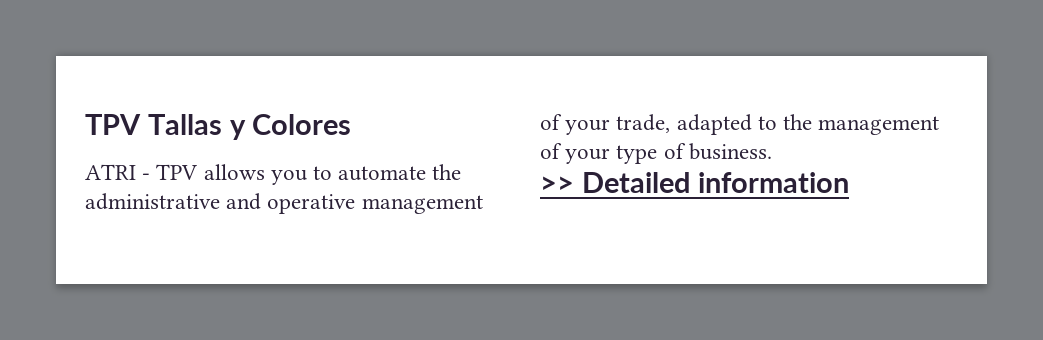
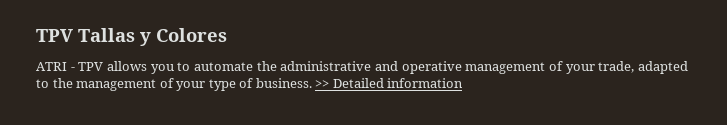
- ATRI - TPV allows you to automate the administrative and operative management of your trade, adapted to the management of your type of business.
- >> Detailed information
+ ATRI - TPV allows you to automate the administrative and operative management of your trade, adapted to the management of your type of business. >> Detailed information

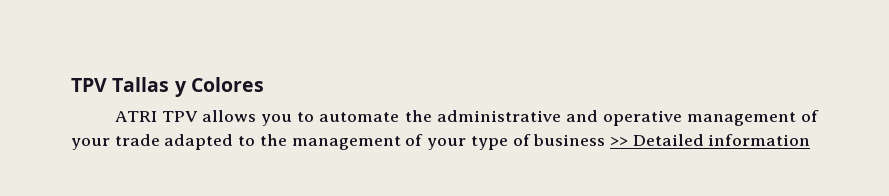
- ATRI - TPV allows you to automate the administrative and operative management of your trade, adapted to the management of your type of business. >> Detailed information
+ ATRI TPV allows you to automate the administrative and operative management of your trade adapted to the management of your type of business >> Detailed information

